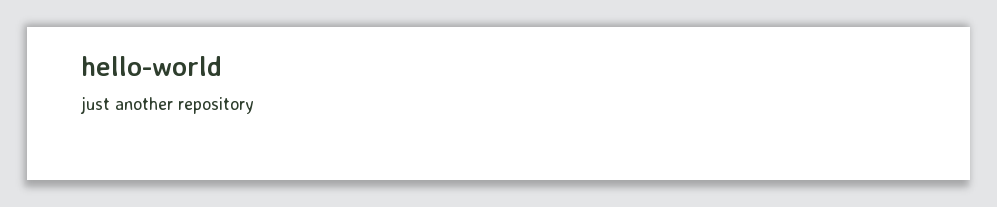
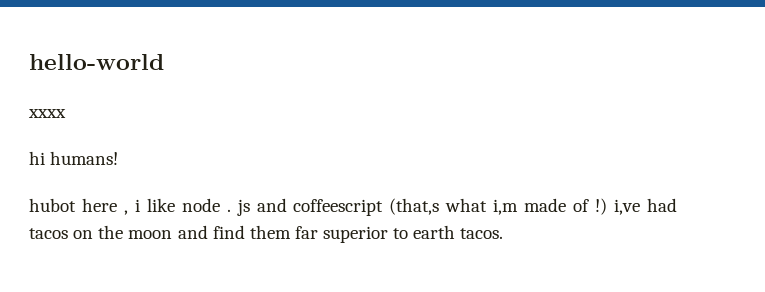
- just another repository
+ xxxx
+ hi humans!
+ hubot here , i like node . js and coffeescript (that,s what i,m made of !) i,ve had tacos on the moon and find them far superior to earth tacos.

